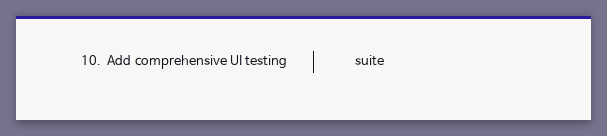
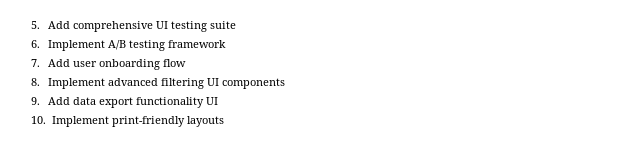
- 10. Add comprehensive UI testing suite
+ 5. Add comprehensive UI testing suite
+ 6. Implement A/B testing framework
+ 7. Add user onboarding flow
+ 8. Implement advanced filtering UI components
+ 9. Add data export functionality UI
+ 10. Implement print-friendly layouts

